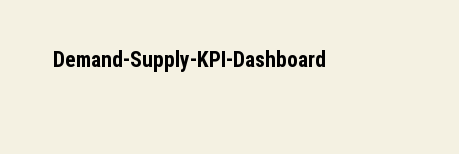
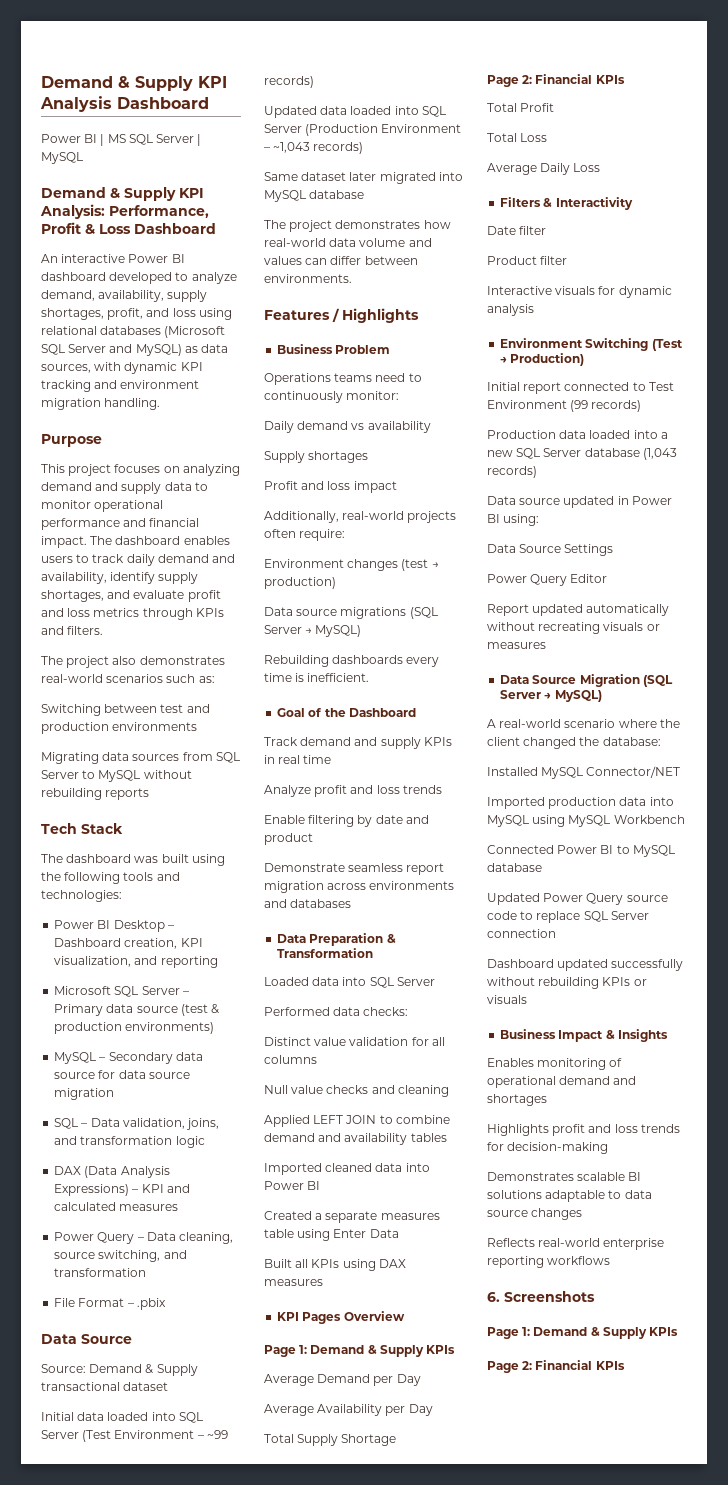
- Demand-Supply-KPI-Dashboard
+ Demand & Supply KPI Analysis Dashboard
+ Power BI | MS SQL Server | MySQL
+ Demand & Supply KPI Analysis: Performance, Profit & Loss Dashboard
+ An interactive Power BI dashboard developed to analyze demand, availability, supply shortages, profit, and loss using relational databases (Microsoft SQL Server and MySQL) as data sources, with dynamic KPI tracking and environment migration handling.
+ Purpose
+ This project focuses on analyzing demand and supply data to monitor operational performance and financial impact. The dashboard enables users to track daily demand and availability, identify supply shortages, and evaluate profit and loss metrics through KPIs and filters.
+ The project also demonstrates real-world scenarios such as:
+ Switching between test and production environments
+ Migrating data sources from SQL Server to MySQL without rebuilding reports
+ Tech Stack
+ The dashboard was built using the following tools and technologies:
+ Power BI Desktop – Dashboard creation, KPI visualization, and reporting
+ Microsoft SQL Server – Primary data source (test & production environments)
+ MySQL – Secondary data source for data source migration
+ SQL – Data validation, joins, and transformation logic
+ DAX (Data Analysis Expressions) – KPI and calculated measures
+ Power Query – Data cleaning, source switching, and transformation
+ File Format – .pbix
+ Data Source
+ Source: Demand & Supply transactional dataset
+ Initial data loaded into SQL Server (Test Environment – ~99 records)
+ Updated data loaded into SQL Server (Production Environment – ~1,043 records)
+ Same dataset later migrated into MySQL database
+ The project demonstrates how real-world data volume and values can differ between environments.
+ Features / Highlights
+ Business Problem
+ Operations teams need to continuously monitor:
+ Daily demand vs availability
+ Supply shortages
+ Profit and loss impact
+ Additionally, real-world projects often require:
+ Environment changes (test → production)
+ Data source migrations (SQL Server → MySQL)
+ Rebuilding dashboards every time is inefficient.
+ Goal of the Dashboard
+ Track demand and supply KPIs in real time
+ Analyze profit and loss trends
+ Enable filtering by date and product
+ Demonstrate seamless report migration across environments and databases
+ Data Preparation & Transformation
+ Loaded data into SQL Server
+ Performed data checks:
+ Distinct value validation for all columns
+ Null value checks and cleaning
+ Applied LEFT JOIN to combine demand and availability tables
+ Imported cleaned data into Power BI
+ Created a separate measures table using Enter Data
+ Built all KPIs using DAX measures
+ KPI Pages Overview
+ Page 1: Demand & Supply KPIs
+ Average Demand per Day
+ Average Availability per Day
+ Total Supply Shortage
+ Page 2: Financial KPIs
+ Total Profit
+ Total Loss
+ Average Daily Loss
+ Filters & Interactivity
+ Date filter
+ Product filter
+ Interactive visuals for dynamic analysis
+ Environment Switching (Test → Production)
+ Initial report connected to Test Environment (99 records)
+ Production data loaded into a new SQL Server database (1,043 records)
+ Data source updated in Power BI using:
+ Data Source Settings
+ Power Query Editor
+ Report updated automatically without recreating visuals or measures
+ Data Source Migration (SQL Server → MySQL)
+ A real-world scenario where the client changed the database:
+ Installed MySQL Connector/NET
+ Imported production data into MySQL using MySQL Workbench
+ Connected Power BI to MySQL database
+ Updated Power Query source code to replace SQL Server connection
+ Dashboard updated successfully without rebuilding KPIs or visuals
+ Business Impact & Insights
+ Enables monitoring of operational demand and shortages
+ Highlights profit and loss trends for decision-making
+ Demonstrates scalable BI solutions adaptable to data source changes
+ Reflects real-world enterprise reporting workflows
+ 6. Screenshots
+ Page 1: Demand & Supply KPIs
+ Page 2: Financial KPIs

